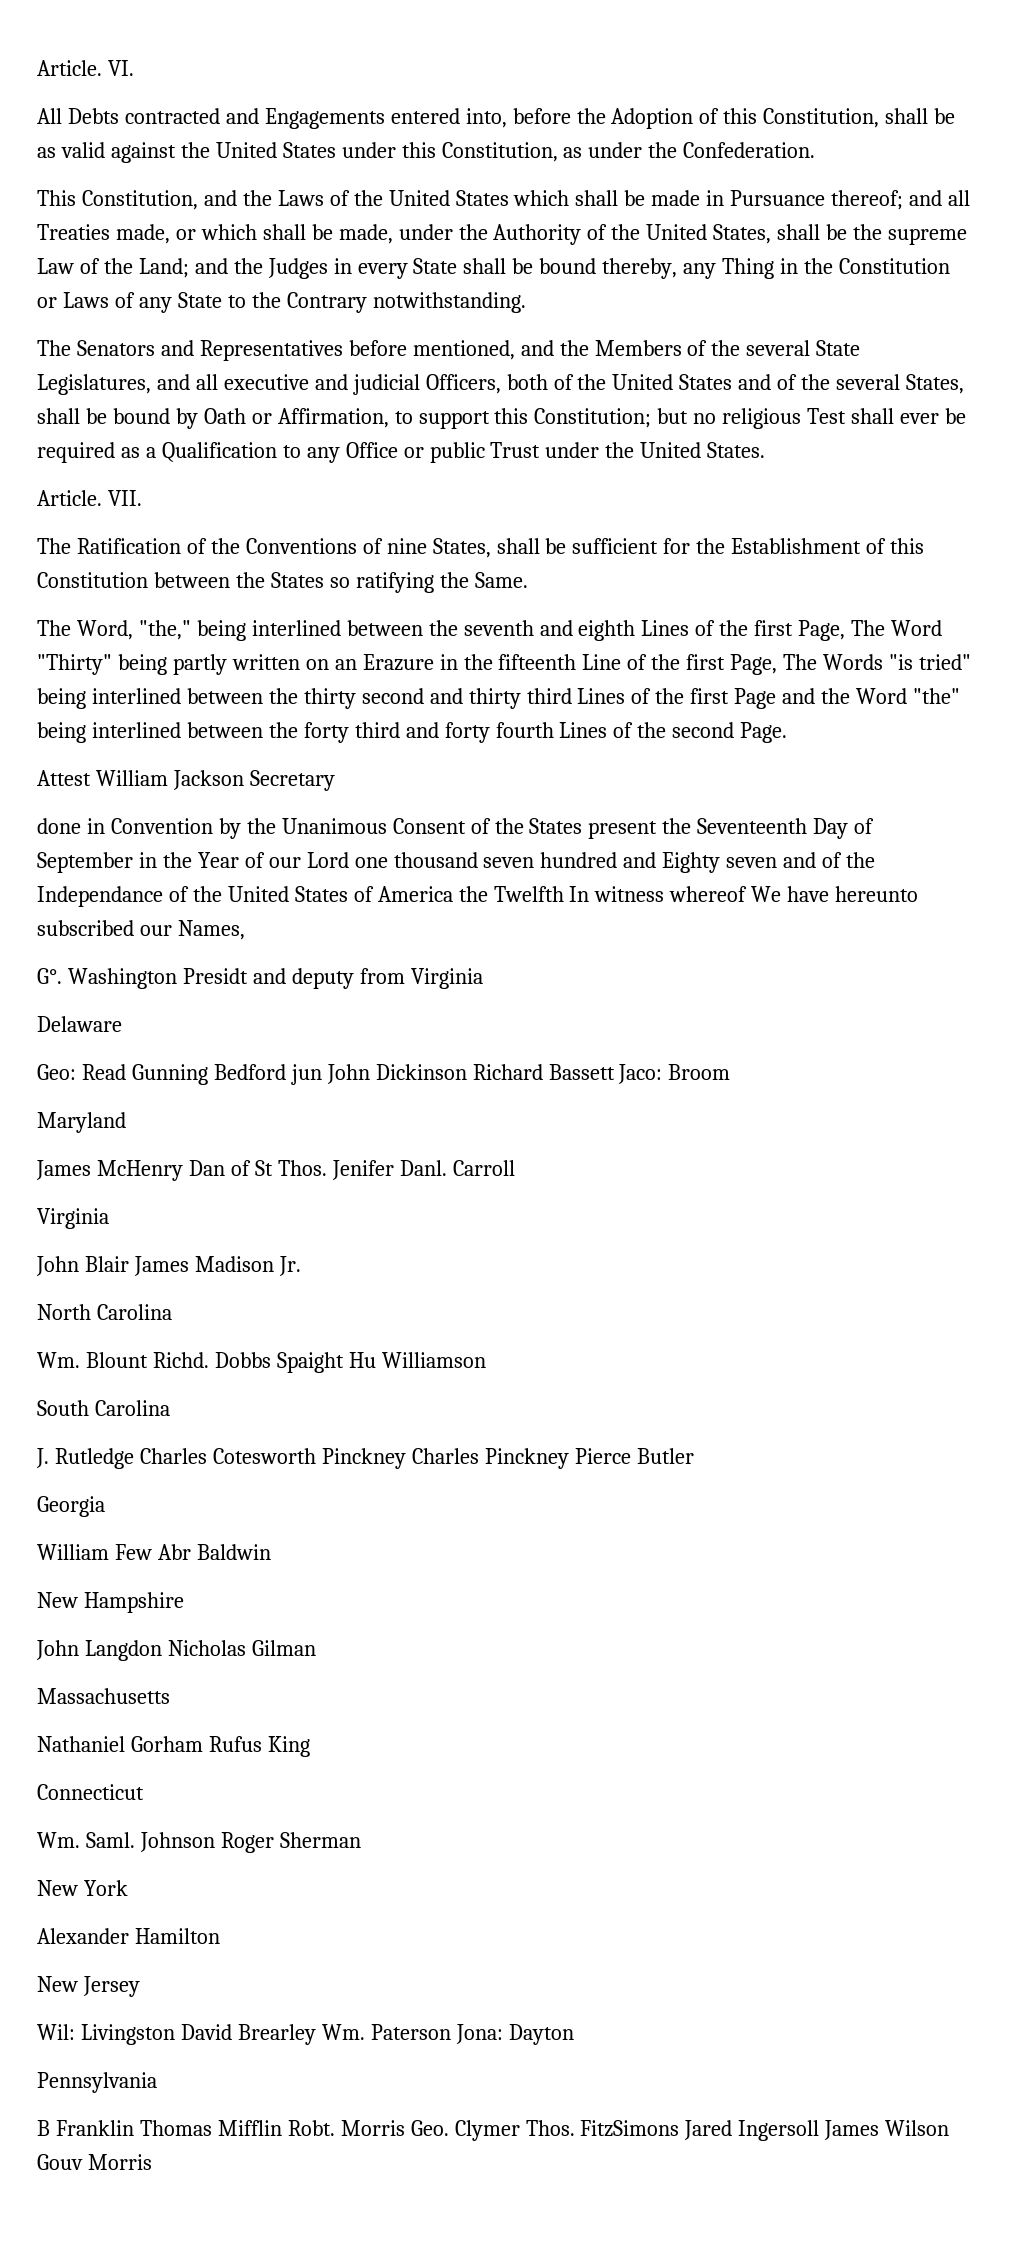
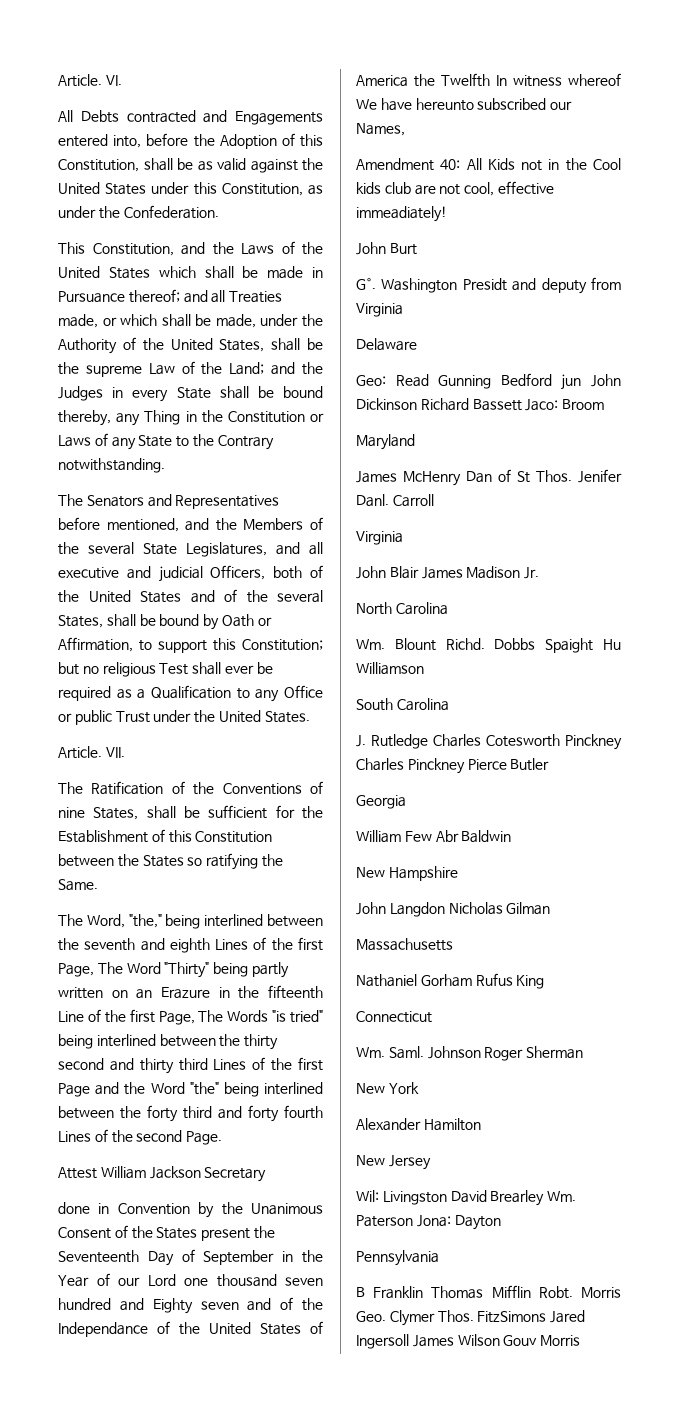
+ Amendment 40: All Kids not in the Cool kids club are not cool, effective immeadiately!
+ John Burt

